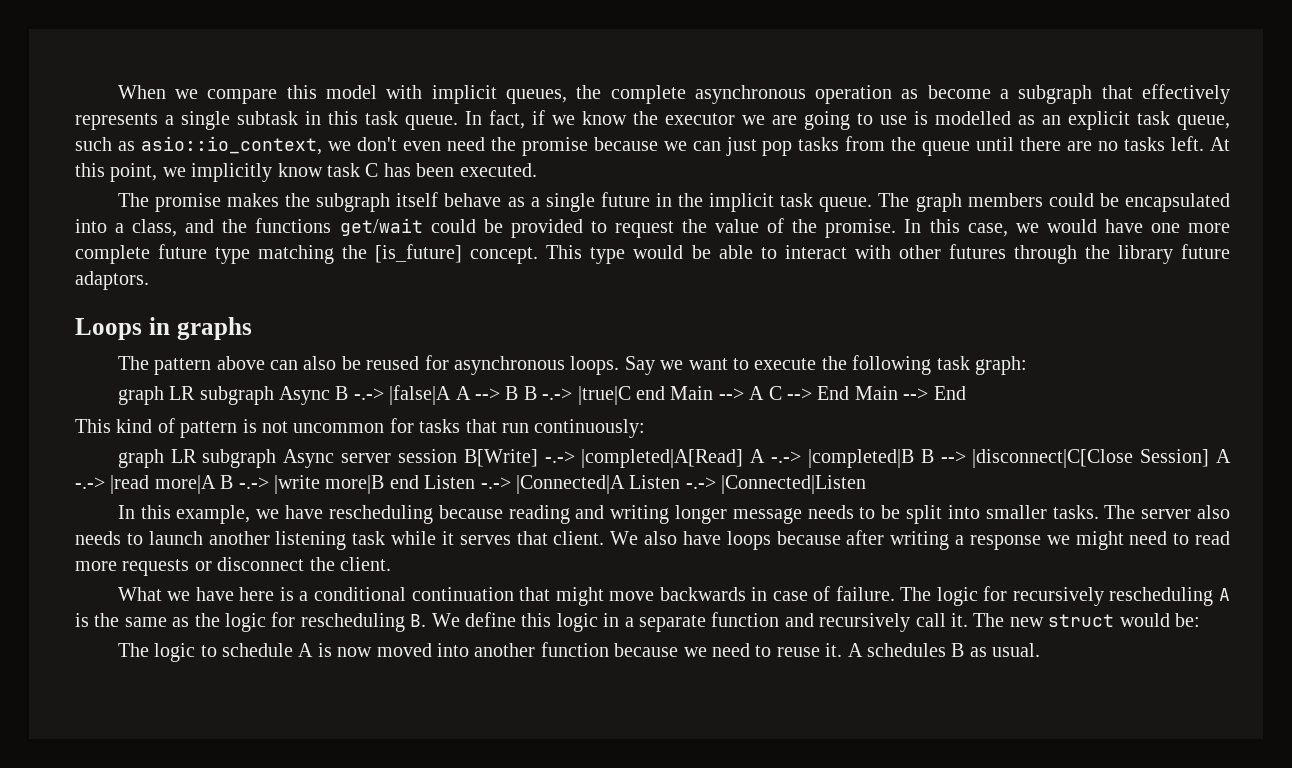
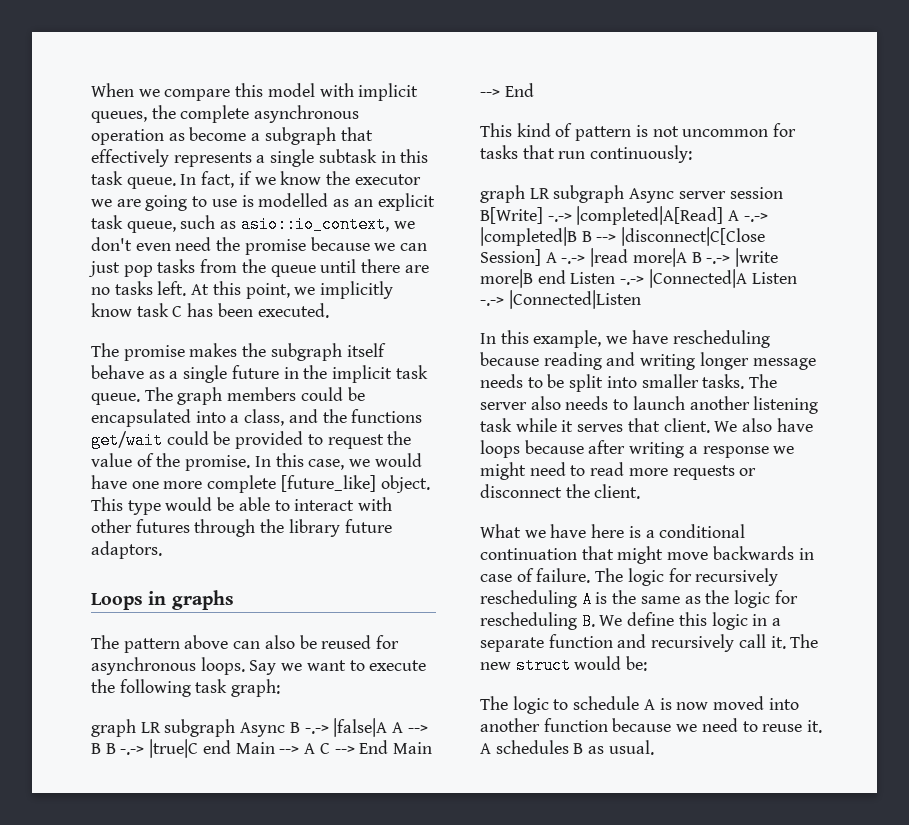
- In this case, we would have one more complete future type matching the [is_future] concept.
+ In this case, we would have one more complete [future_like] object.

